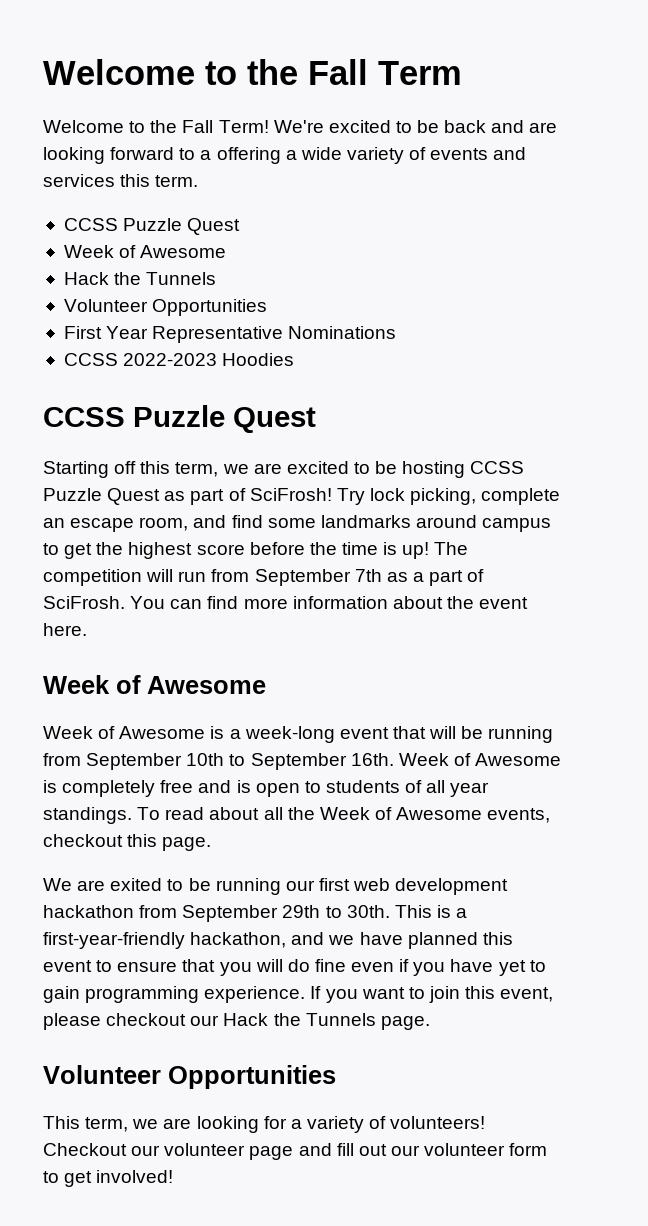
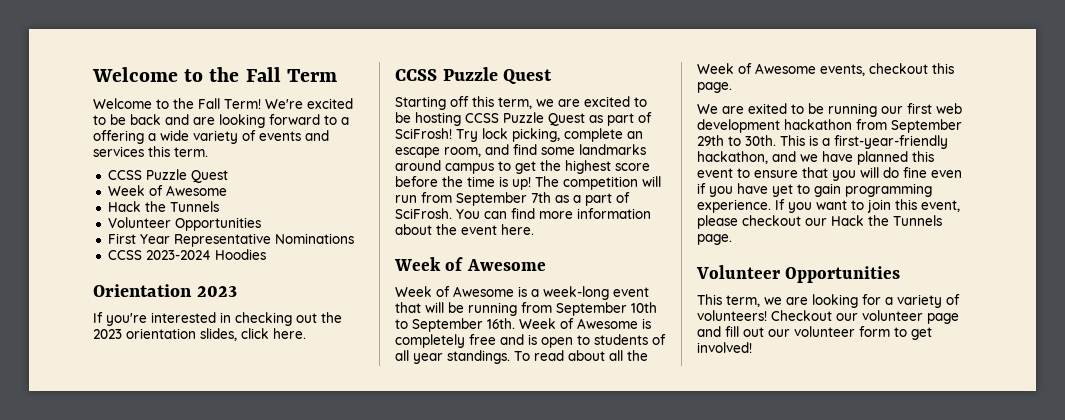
- CCSS 2022-2023 Hoodies
+ CCSS 2023-2024 Hoodies
+ Orientation 2023
+ If you're interested in checking out the 2023 orientation slides, click here.

